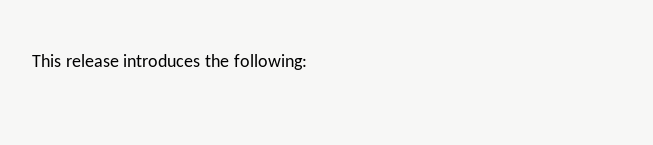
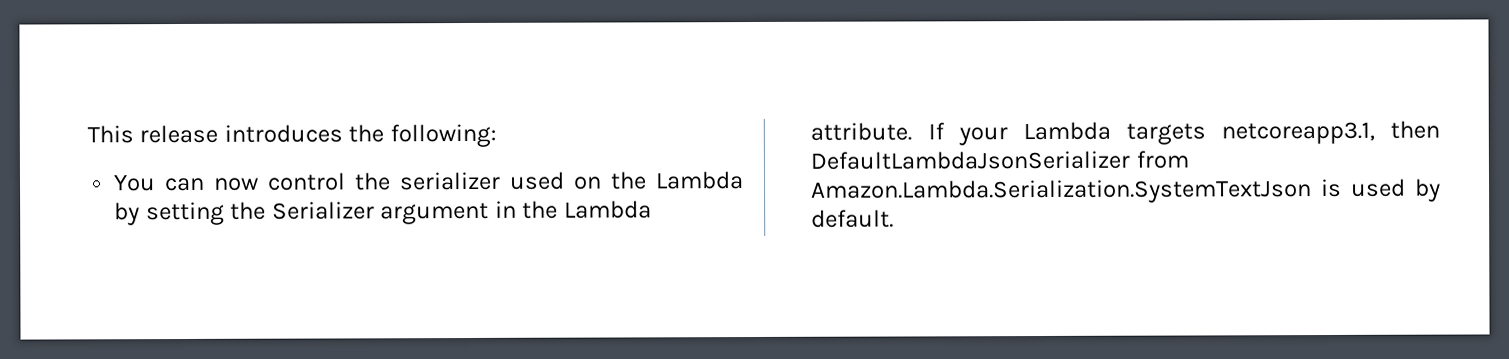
+ You can now control the serializer used on the Lambda by setting the Serializer argument in the Lambda attribute. If your Lambda targets netcoreapp3.1, then DefaultLambdaJsonSerializer from Amazon.Lambda.Serialization.SystemTextJson is used by default.

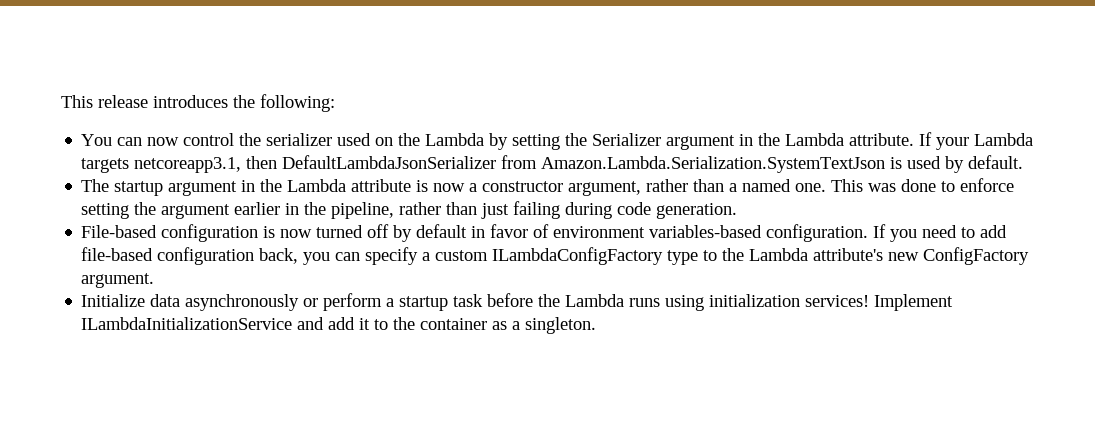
+ The startup argument in the Lambda attribute is now a constructor argument, rather than a named one. This was done to enforce setting the argument earlier in the pipeline, rather than just failing during code generation.
+ File-based configuration is now turned off by default in favor of environment variables-based configuration. If you need to add file-based configuration back, you can specify a custom ILambdaConfigFactory type to the Lambda attribute's new ConfigFactory argument.
+ Initialize data asynchronously or perform a startup task before the Lambda runs using initialization services! Implement ILambdaInitializationService and add it to the container as a singleton.

